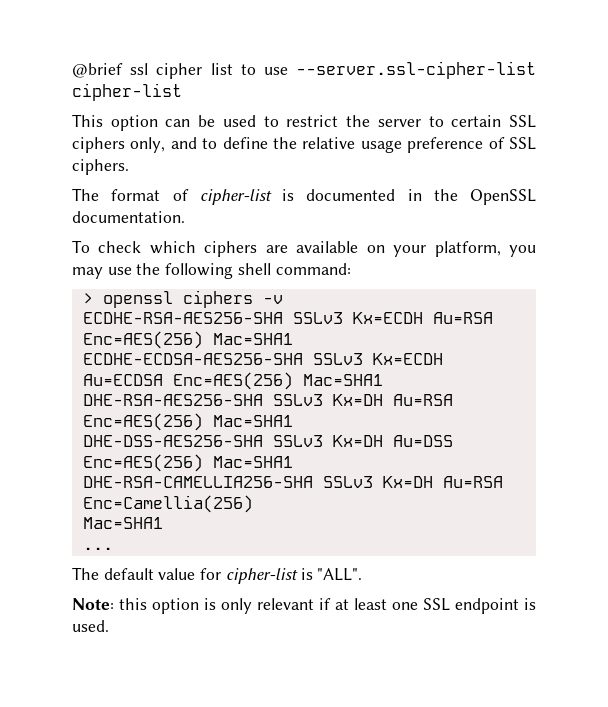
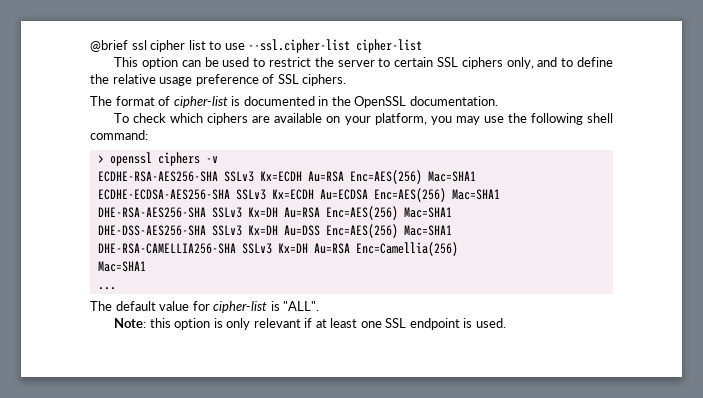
- @brief ssl cipher list to use --server.ssl-cipher-list cipher-list
+ @brief ssl cipher list to use --ssl.cipher-list cipher-list

